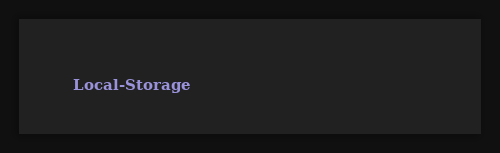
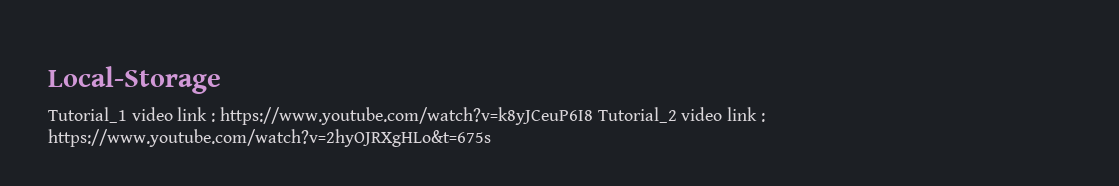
+ Tutorial_1 video link : https://www.youtube.com/watch?v=k8yJCeuP6I8 Tutorial_2 video link : https://www.youtube.com/watch?v=2hyOJRXgHLo&t=675s

